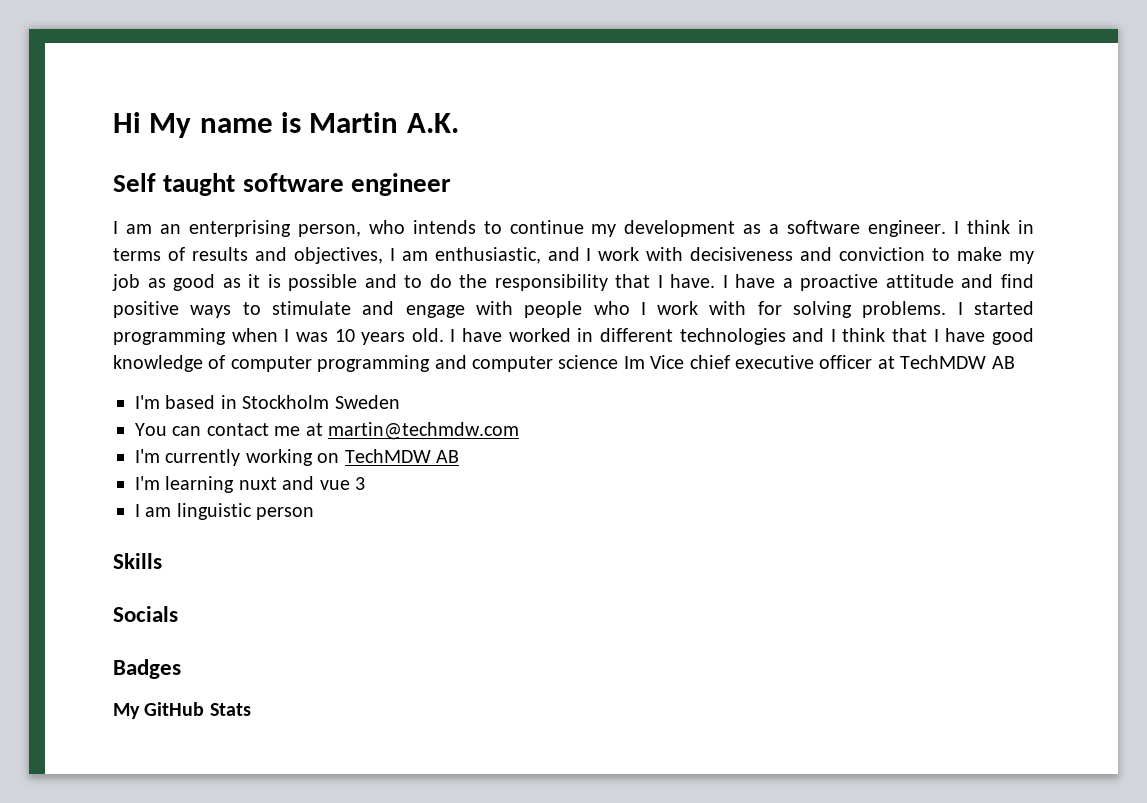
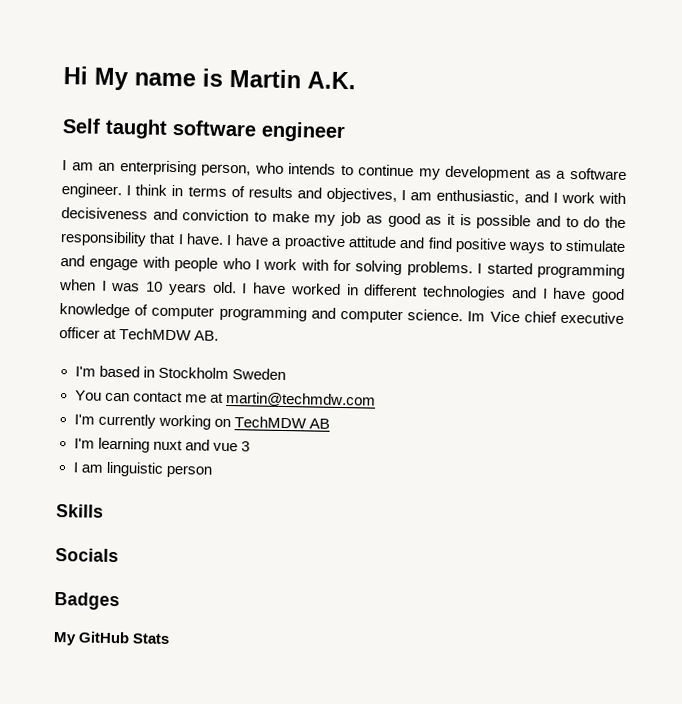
- I have worked in different technologies and I think that I have good knowledge of computer programming and computer science Im Vice chief executive officer at TechMDW AB
+ I have worked in different technologies and I have good knowledge of computer programming and computer science. Im Vice chief executive officer at TechMDW AB.

